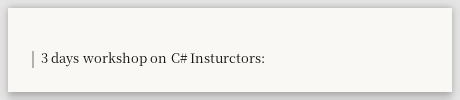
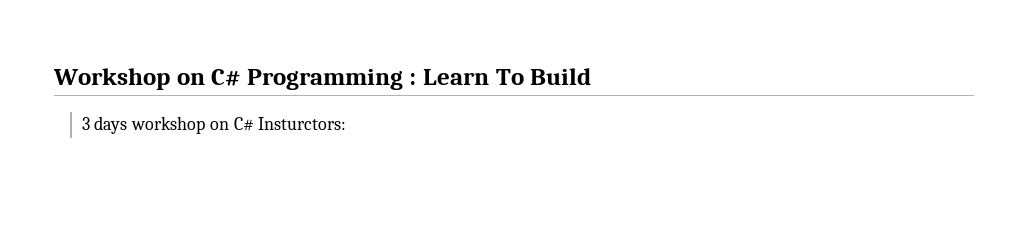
+ Workshop on C# Programming : Learn To Build

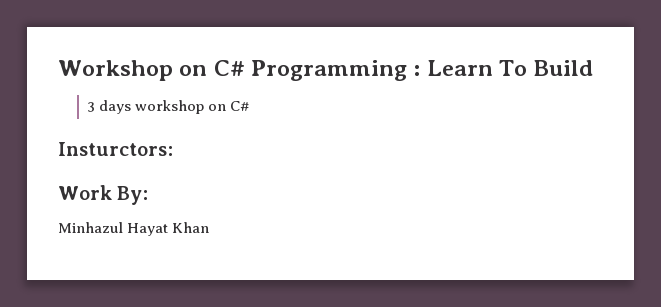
- 3 days workshop on C# Insturctors:
+ 3 days workshop on C#
+ Insturctors:
+ Work By:
+ Minhazul Hayat Khan

